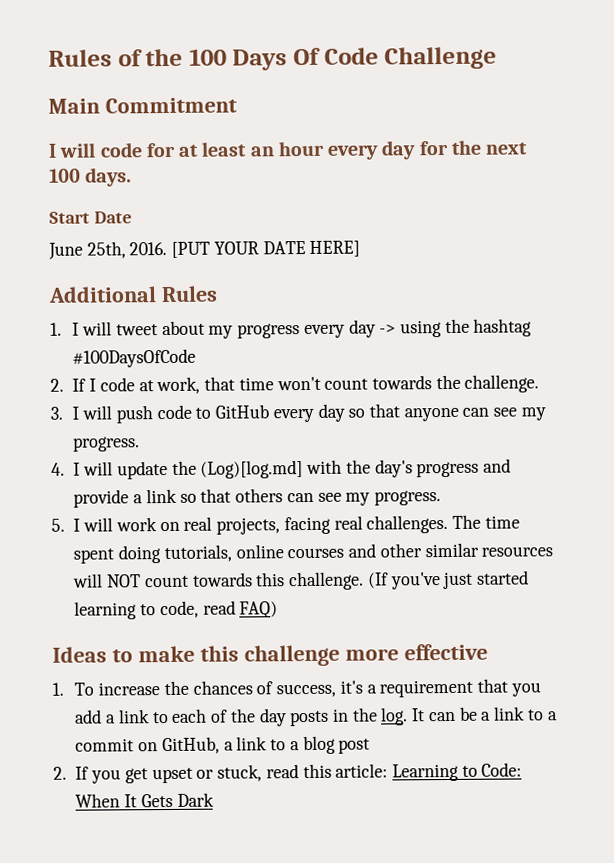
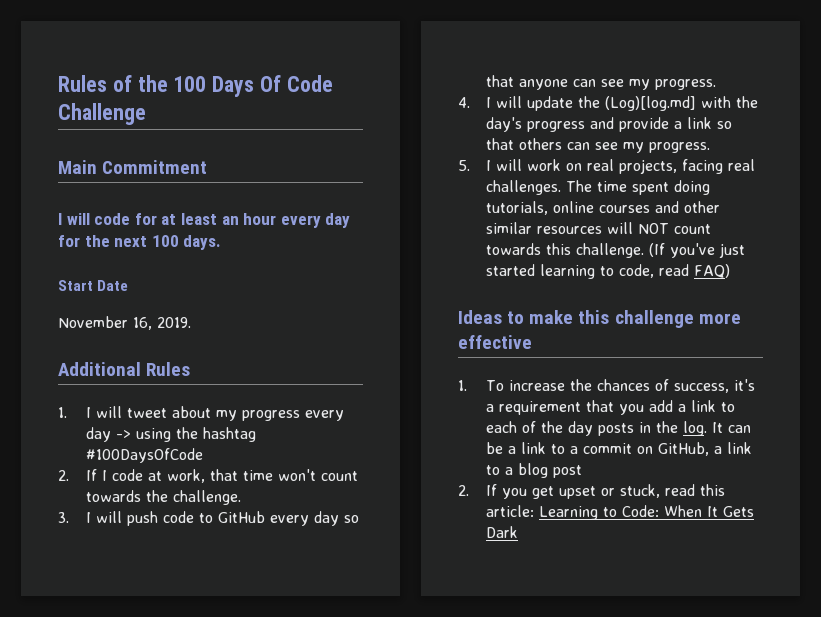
- June 25th, 2016. [PUT YOUR DATE HERE]
+ November 16, 2019.

